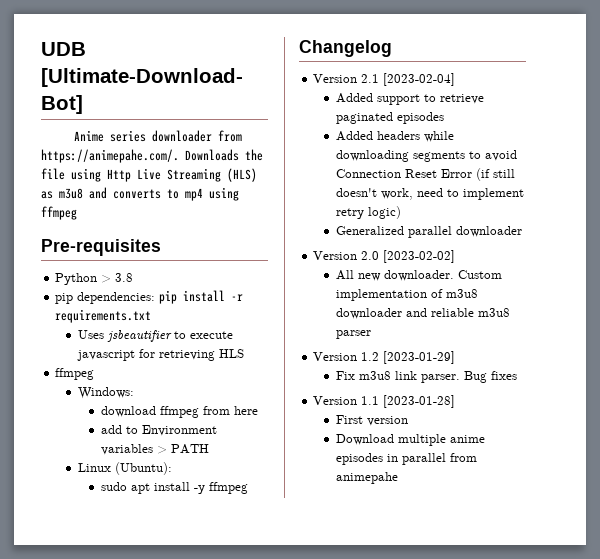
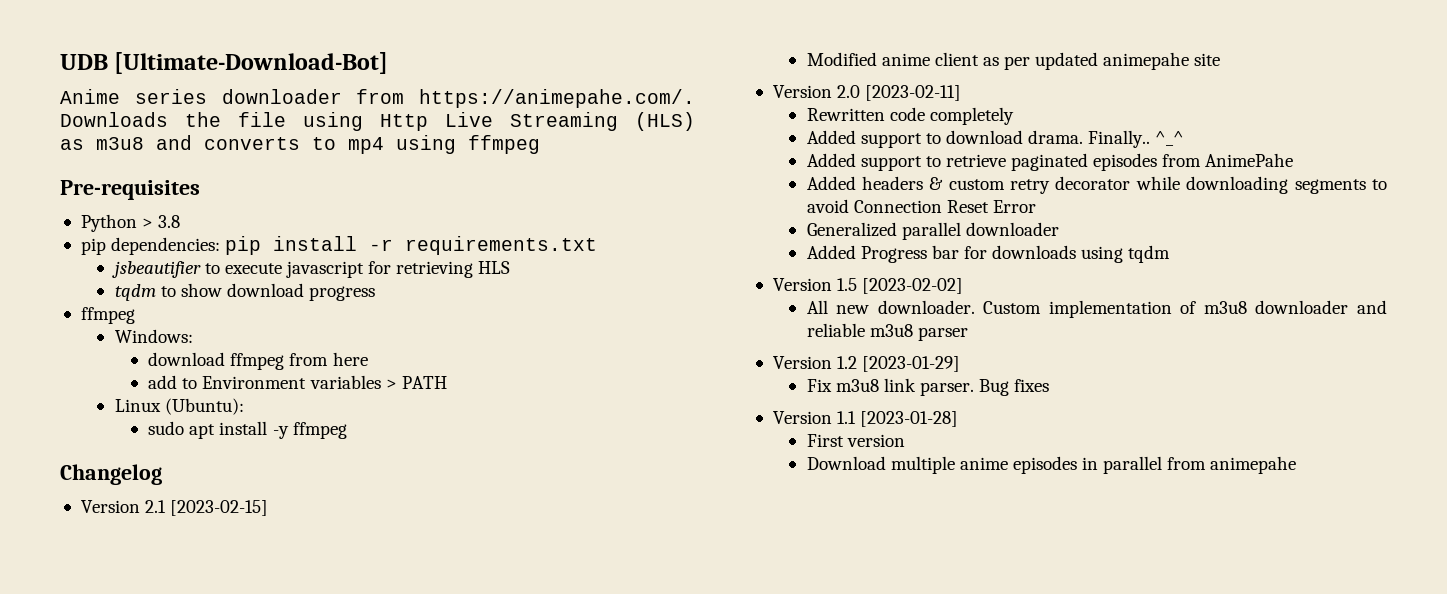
- Uses jsbeautifier to execute javascript for retrieving HLS
+ jsbeautifier to execute javascript for retrieving HLS
+ tqdm to show download progress
- Version 2.1 [2023-02-04]
+ Version 2.1 [2023-02-15]
+ Modified anime client as per updated animepahe site
+ Version 2.0 [2023-02-11]
+ Rewritten code completely
+ Added support to download drama. Finally.. ^_^
- Added support to retrieve paginated episodes
+ Added support to retrieve paginated episodes from AnimePahe
- Added headers while downloading segments to avoid Connection Reset Error (if still doesn't work, need to implement retry logic)
+ Added headers & custom retry decorator while downloading segments to avoid Connection Reset Error
  Generalized parallel downloader
- Version 2.0 [2023-02-02]
+ Added Progress bar for downloads using tqdm
+ Version 1.5 [2023-02-02]

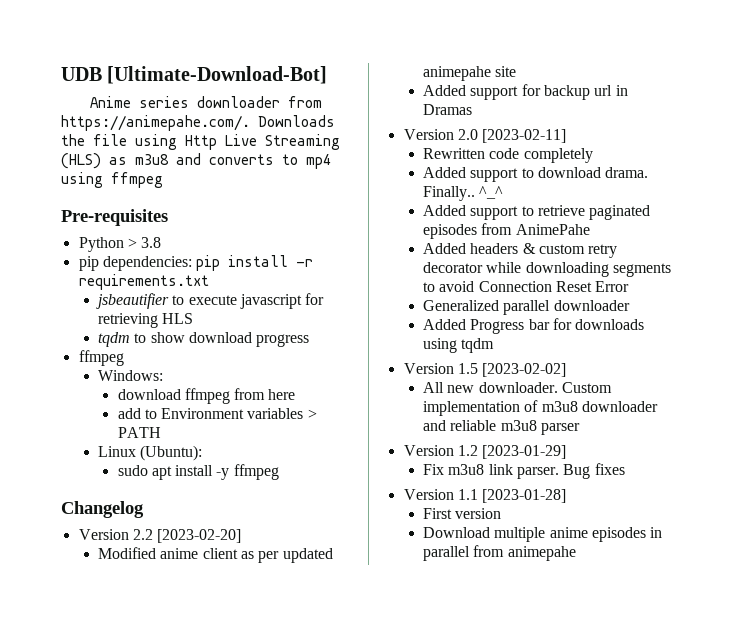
- Version 2.1 [2023-02-15]
+ Version 2.2 [2023-02-20]
+ Added support for backup url in Dramas

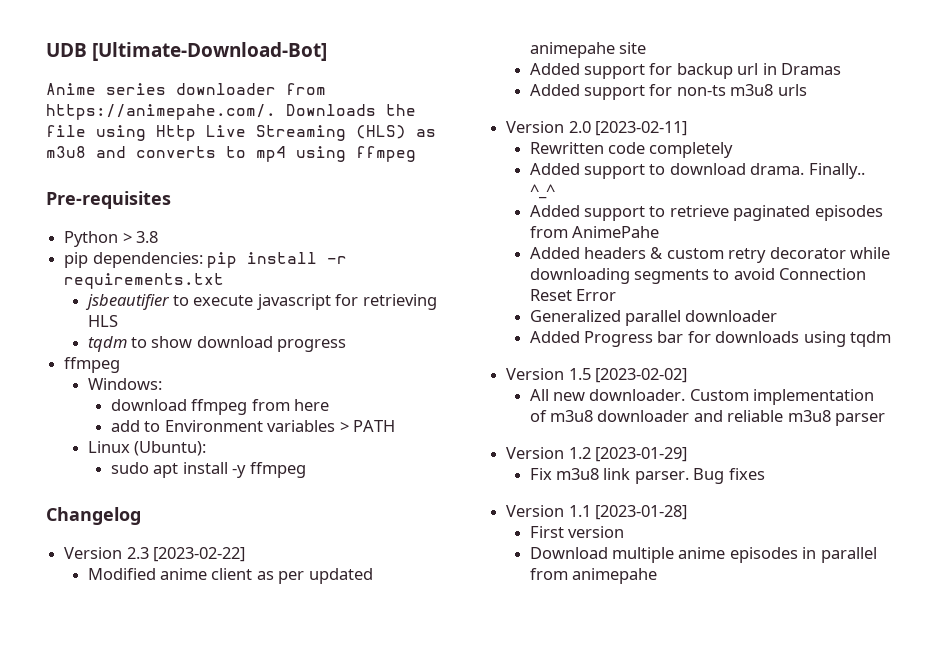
- Version 2.2 [2023-02-20]
+ Version 2.3 [2023-02-22]
+ Added support for non-ts m3u8 urls

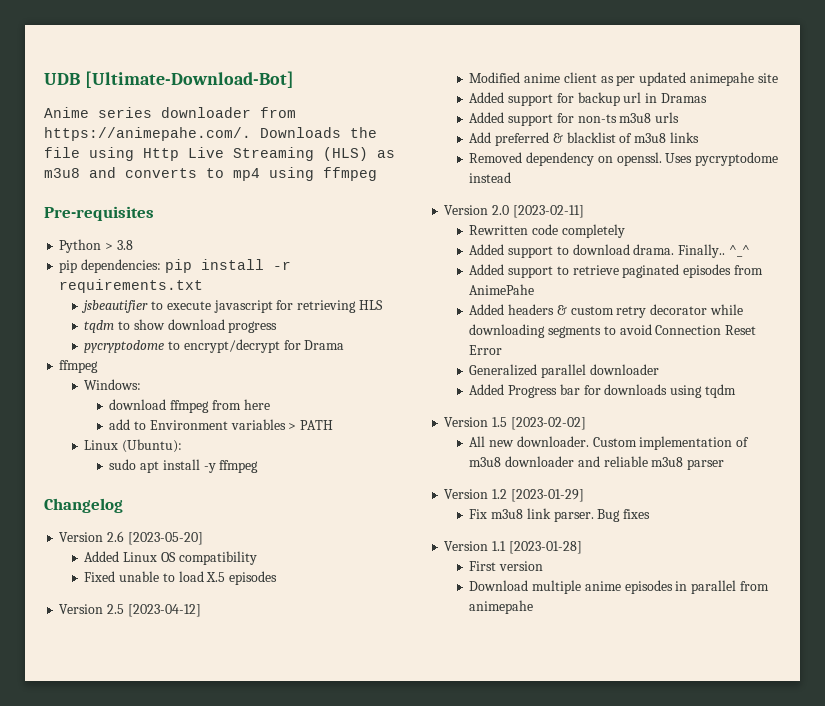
+ pycryptodome to encrypt/decrypt for Drama
- Version 2.3 [2023-02-22]
+ Version 2.6 [2023-05-20]
+ Added Linux OS compatibility
+ Fixed unable to load X.5 episodes
+ Version 2.5 [2023-04-12]
+ Add preferred & blacklist of m3u8 links
+ Removed dependency on openssl. Uses pycryptodome instead

